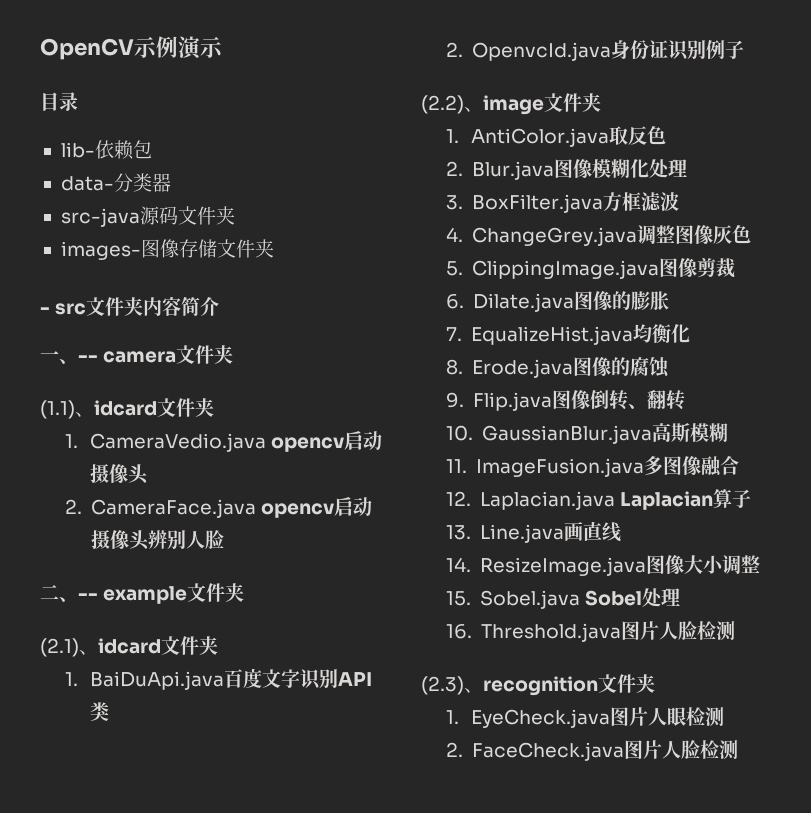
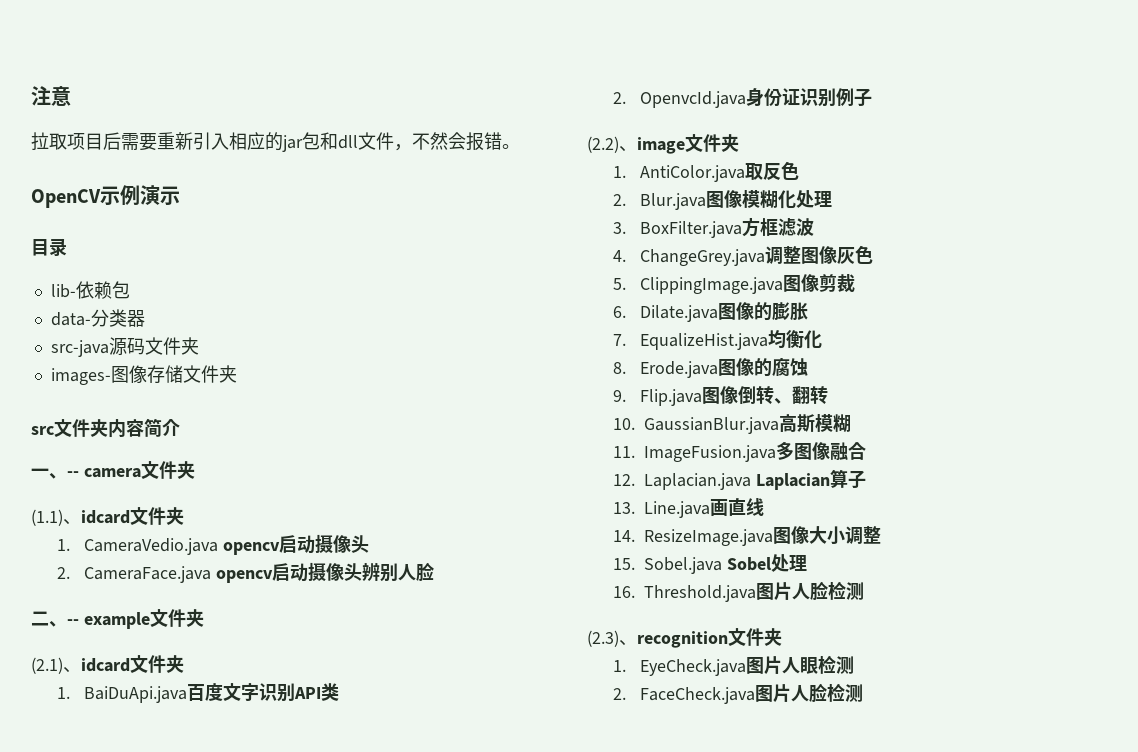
+ 注意
+ 拉取项目后需要重新引入相应的jar包和dll文件，不然会报错。
- - src文件夹内容简介
+ src文件夹内容简介

